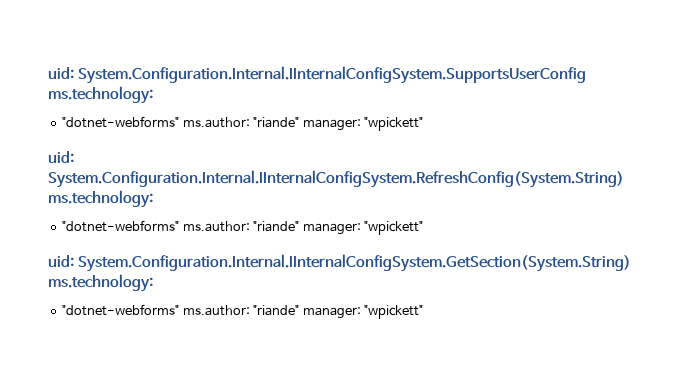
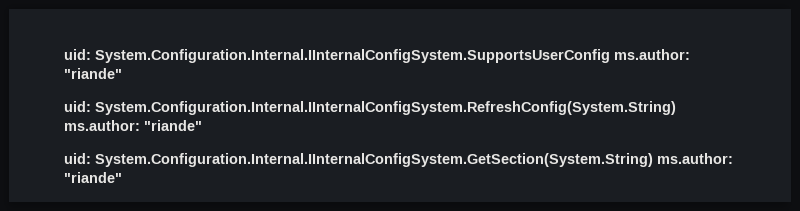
- uid: System.Configuration.Internal.IInternalConfigSystem.SupportsUserConfig ms.technology:
- "dotnet-webforms" ms.author: "riande" manager: "wpickett"
+ uid: System.Configuration.Internal.IInternalConfigSystem.SupportsUserConfig ms.author: "riande"
- uid: System.Configuration.Internal.IInternalConfigSystem.RefreshConfig(System.String) ms.technology:
- "dotnet-webforms" ms.author: "riande" manager: "wpickett"
+ uid: System.Configuration.Internal.IInternalConfigSystem.RefreshConfig(System.String) ms.author: "riande"
- uid: System.Configuration.Internal.IInternalConfigSystem.GetSection(System.String) ms.technology:
- "dotnet-webforms" ms.author: "riande" manager: "wpickett"
+ uid: System.Configuration.Internal.IInternalConfigSystem.GetSection(System.String) ms.author: "riande"

